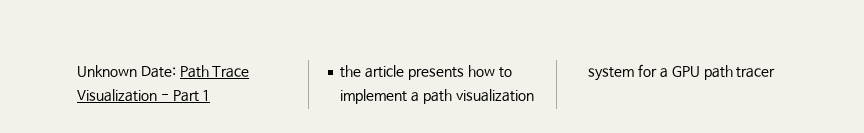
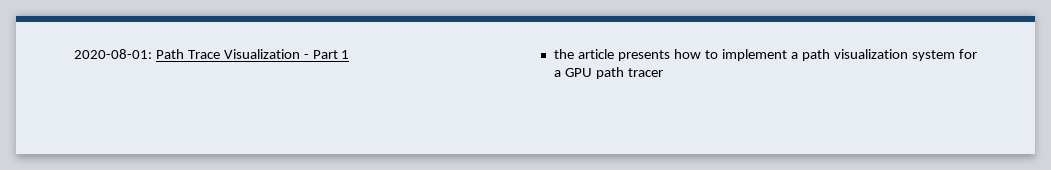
- Unknown Date: Path Trace Visualization - Part 1
+ 2020-08-01: Path Trace Visualization - Part 1

